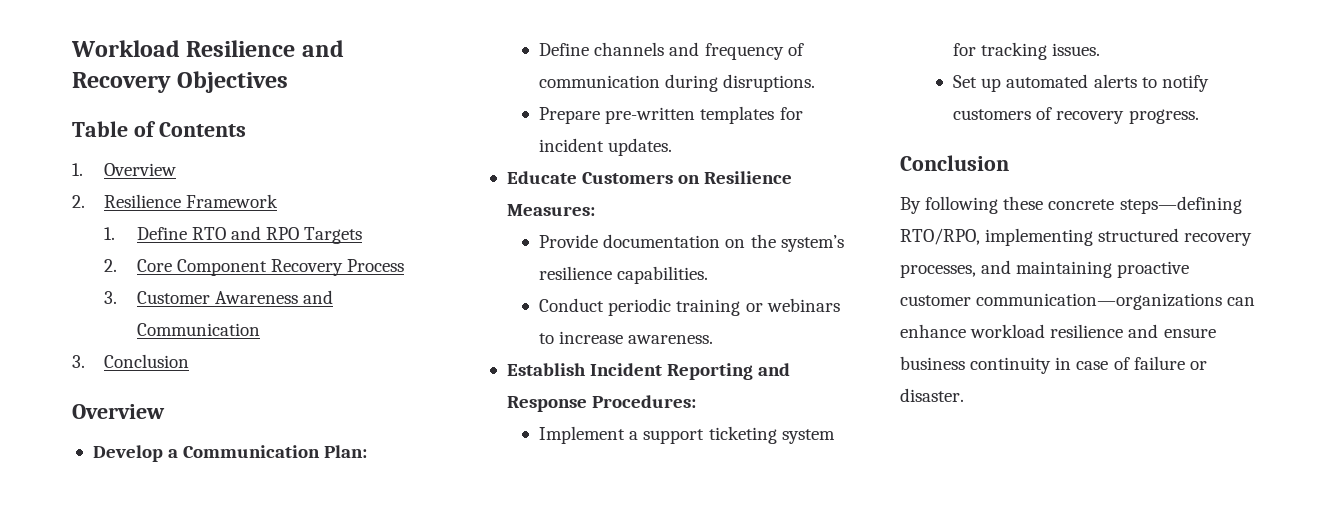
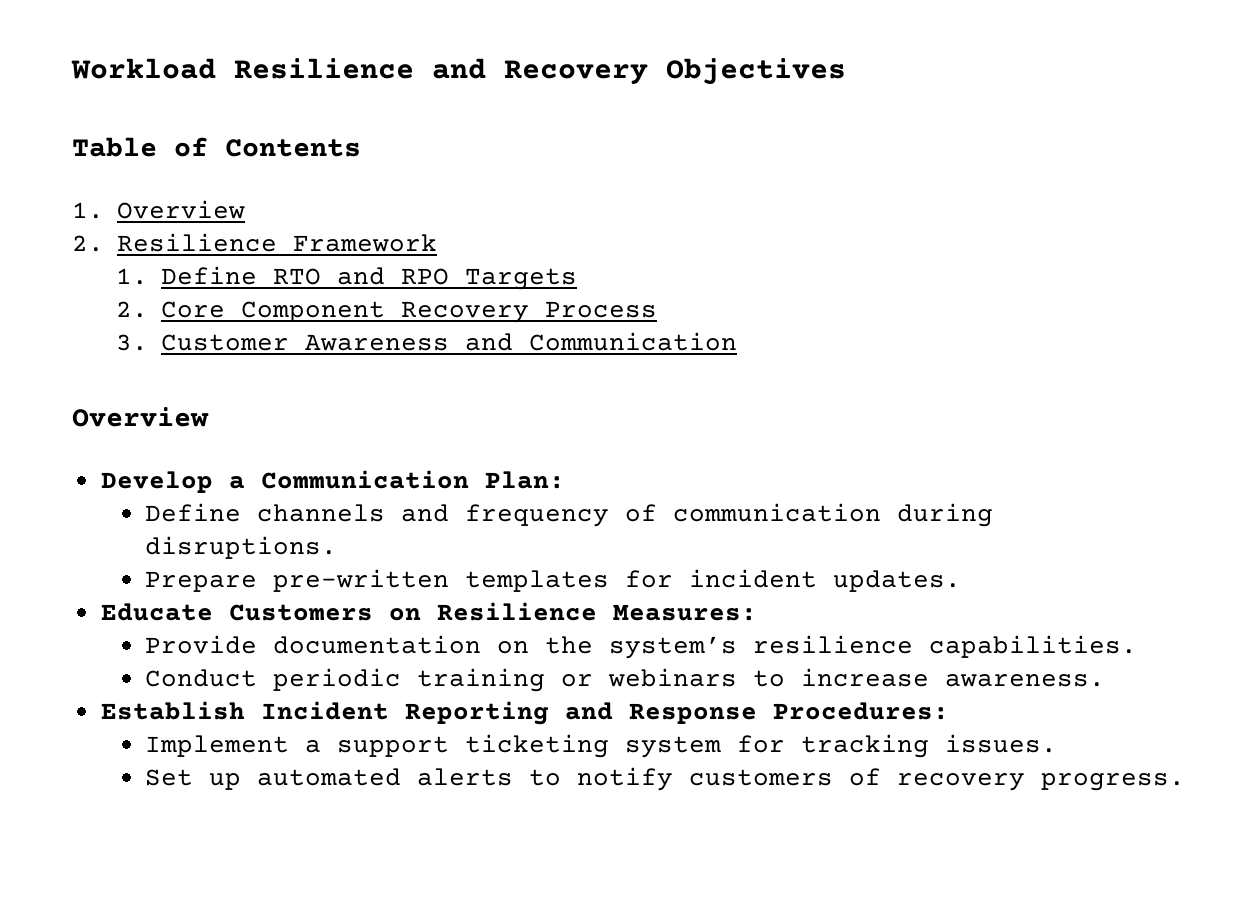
- 3. Conclusion
  Set up automated alerts to notify customers of recovery progress.
- Conclusion
- By following these concrete steps—defining RTO/RPO, implementing structured recovery processes, and maintaining proactive customer communication—organizations can enhance workload resilience and ensure business continuity in case of failure or disaster.

